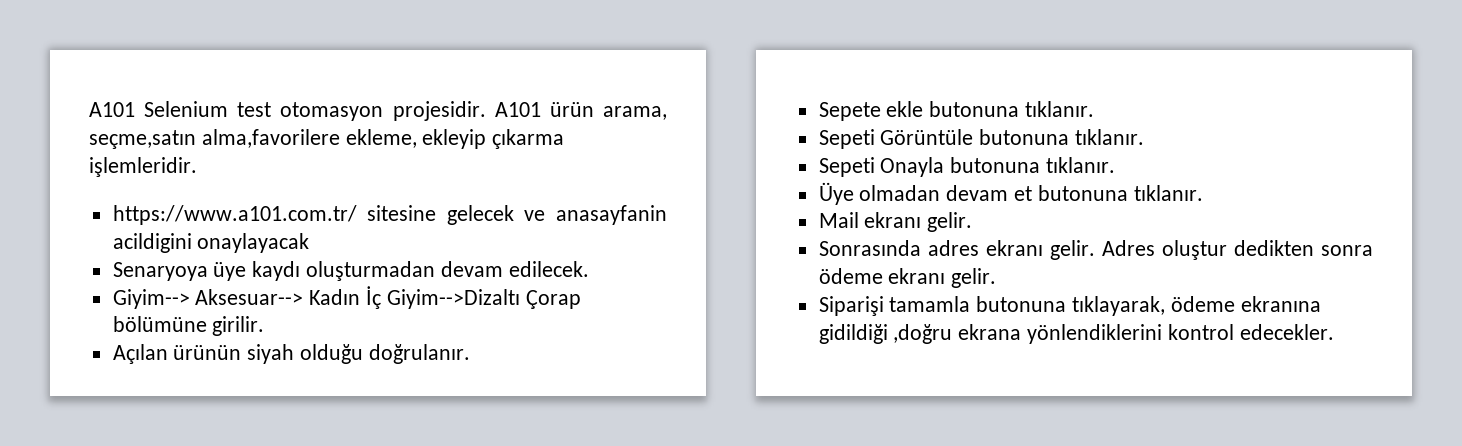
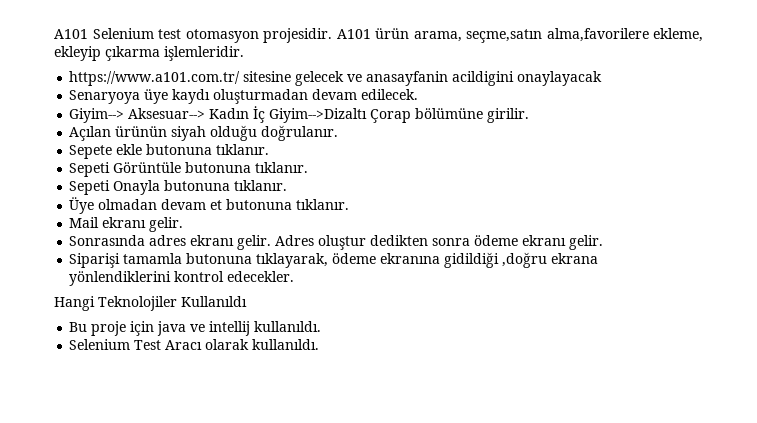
+ Hangi Teknolojiler Kullanıldı
+ Bu proje için java ve intellij kullanıldı.
+ Selenium Test Aracı olarak kullanıldı.

